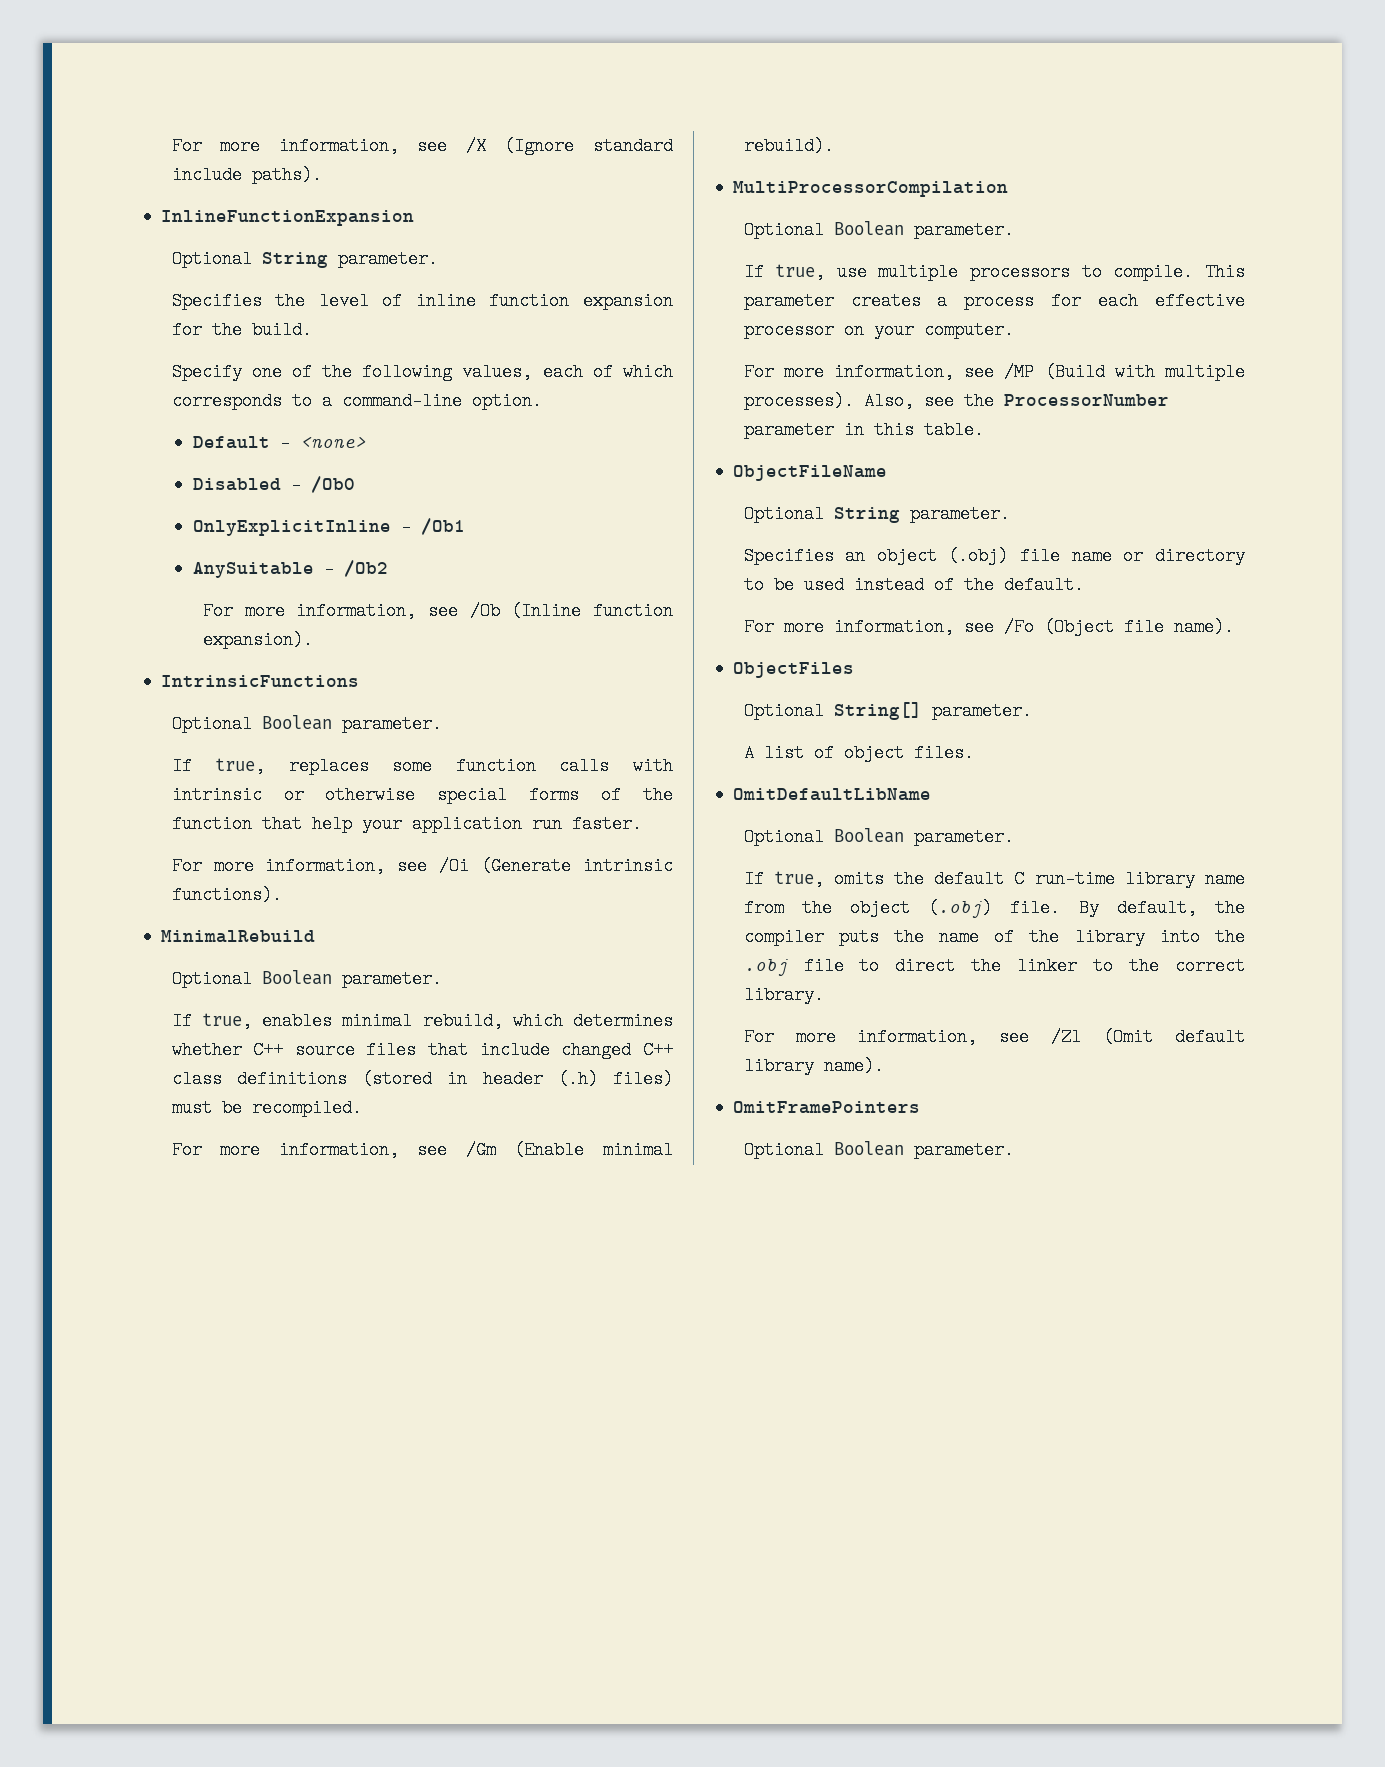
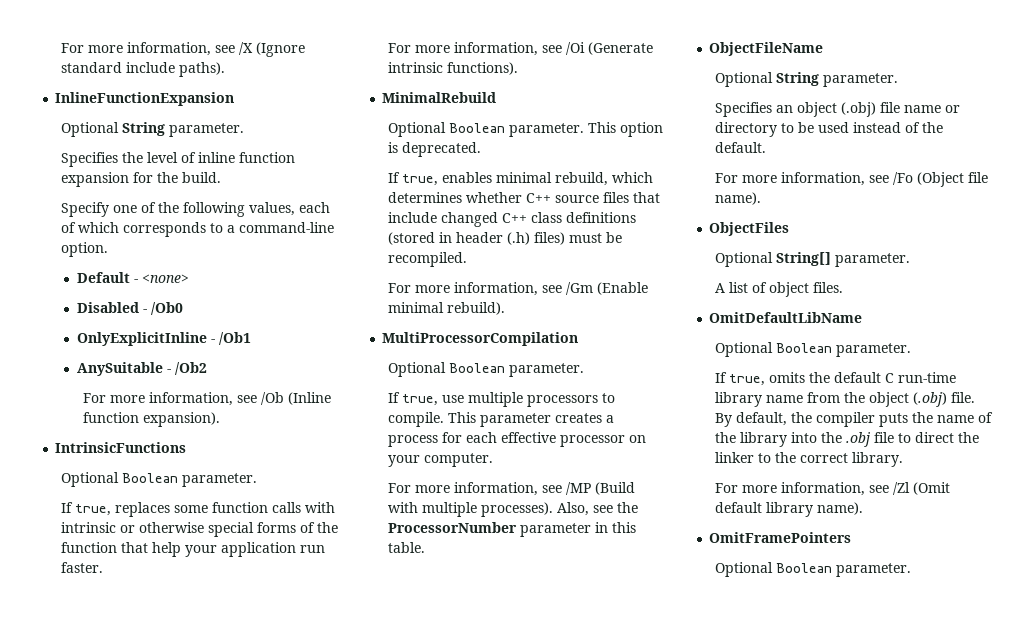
+ This option is deprecated.

